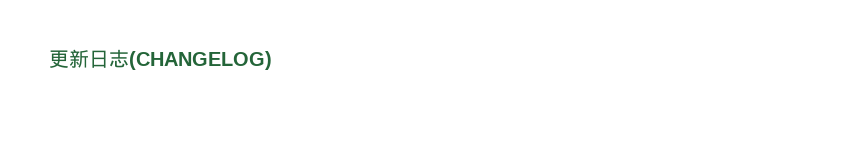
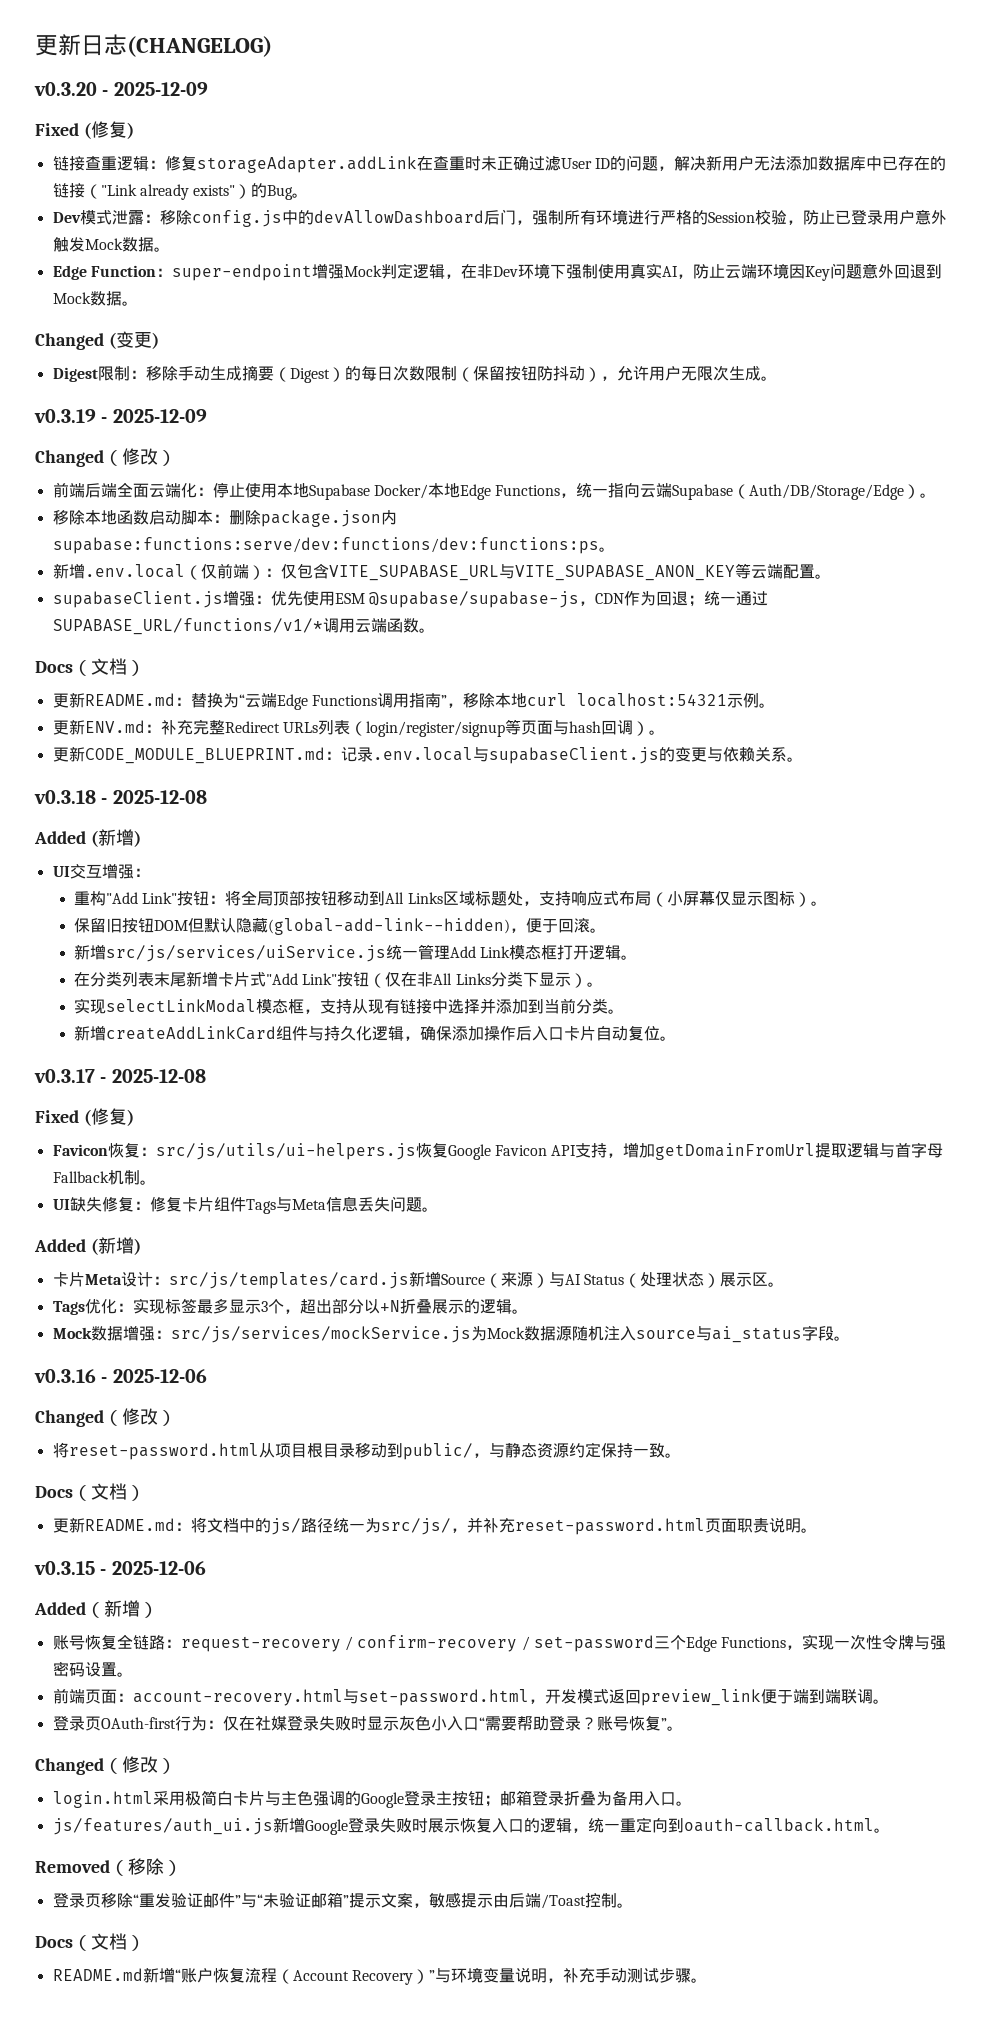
+ v0.3.20 - 2025-12-09
+ Fixed (修复)
+ 链接查重逻辑：修复storageAdapter.addLink在查重时未正确过滤User ID的问题，解决新用户无法添加数据库中已存在的链接（"Link already exists"）的Bug。
+ Dev模式泄露：移除config.js中的devAllowDashboard后门，强制所有环境进行严格的Session校验，防止已登录用户意外触发Mock数据。
+ Edge Function：super-endpoint增强Mock判定逻辑，在非Dev环境下强制使用真实AI，防止云端环境因Key问题意外回退到Mock数据。
+ Changed (变更)
+ Digest限制：移除手动生成摘要（Digest）的每日次数限制（保留按钮防抖动），允许用户无限次生成。
+ v0.3.19 - 2025-12-09
+ Changed（修改）
+ 前端后端全面云端化：停止使用本地Supabase Docker/本地Edge Functions，统一指向云端Supabase（Auth/DB/Storage/Edge）。
+ 移除本地函数启动脚本：删除package.json内supabase:functions:serve/dev:functions/dev:functions:ps。
+ 新增.env.local（仅前端）：仅包含VITE_SUPABASE_URL与VITE_SUPABASE_ANON_KEY等云端配置。
+ supabaseClient.js增强：优先使用ESM @supabase/supabase-js，CDN作为回退；统一通过SUPABASE_URL/functions/v1/*调用云端函数。
+ Docs（文档）
+ 更新README.md：替换为“云端Edge Functions调用指南”，移除本地curl localhost:54321示例。
+ 更新ENV.md：补充完整Redirect URLs列表（login/register/signup等页面与hash回调）。
+ 更新CODE_MODULE_BLUEPRINT.md：记录.env.local与supabaseClient.js的变更与依赖关系。
+ v0.3.18 - 2025-12-08
+ Added (新增)
+ UI交互增强：
+ 重构"Add Link"按钮：将全局顶部按钮移动到All Links区域标题处，支持响应式布局（小屏幕仅显示图标）。
+ 保留旧按钮DOM但默认隐藏(global-add-link--hidden)，便于回滚。
+ 新增src/js/services/uiService.js统一管理Add Link模态框打开逻辑。
+ 在分类列表末尾新增卡片式"Add Link"按钮（仅在非All Links分类下显示）。
+ 实现selectLinkModal模态框，支持从现有链接中选择并添加到当前分类。
+ 新增createAddLinkCard组件与持久化逻辑，确保添加操作后入口卡片自动复位。
+ v0.3.17 - 2025-12-08
+ Fixed (修复)
+ Favicon恢复：src/js/utils/ui-helpers.js恢复Google Favicon API支持，增加getDomainFromUrl提取逻辑与首字母Fallback机制。
+ UI缺失修复：修复卡片组件Tags与Meta信息丢失问题。
+ Added (新增)
+ 卡片Meta设计：src/js/templates/card.js新增Source（来源）与AI Status（处理状态）展示区。
+ Tags优化：实现标签最多显示3个，超出部分以+N折叠展示的逻辑。
+ Mock数据增强：src/js/services/mockService.js为Mock数据源随机注入source与ai_status字段。
+ v0.3.16 - 2025-12-06
+ Changed（修改）
+ 将reset-password.html从项目根目录移动到public/，与静态资源约定保持一致。
+ Docs（文档）
+ 更新README.md：将文档中的js/路径统一为src/js/，并补充reset-password.html页面职责说明。
+ v0.3.15 - 2025-12-06
+ Added（新增）
+ 账号恢复全链路：request-recovery / confirm-recovery / set-password三个Edge Functions，实现一次性令牌与强密码设置。
+ 前端页面：account-recovery.html与set-password.html，开发模式返回preview_link便于端到端联调。
+ 登录页OAuth-first行为：仅在社媒登录失败时显示灰色小入口“需要帮助登录？账号恢复”。
+ Changed（修改）
+ login.html采用极简白卡片与主色强调的Google登录主按钮；邮箱登录折叠为备用入口。
+ js/features/auth_ui.js新增Google登录失败时展示恢复入口的逻辑，统一重定向到oauth-callback.html。
+ Removed（移除）
+ 登录页移除“重发验证邮件”与“未验证邮箱”提示文案，敏感提示由后端/Toast控制。
+ Docs（文档）
+ README.md新增“账户恢复流程（Account Recovery）”与环境变量说明，补充手动测试步骤。

